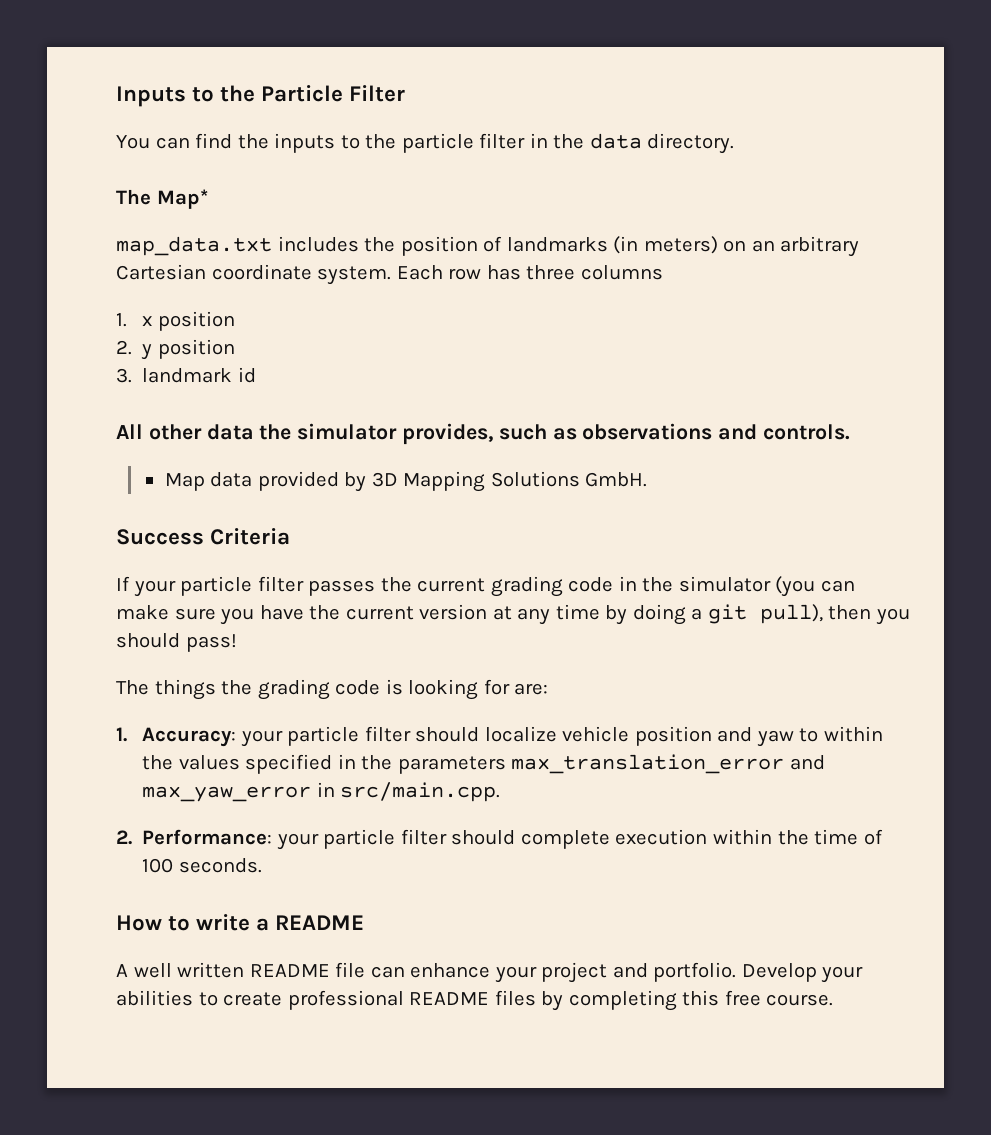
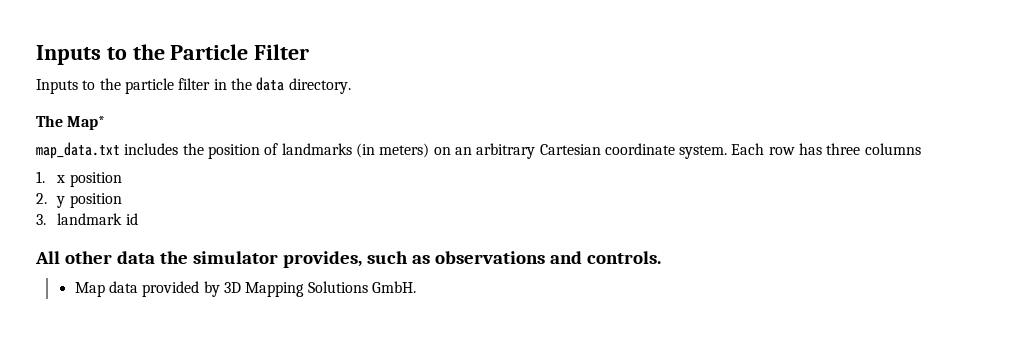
- You can find the inputs to the particle filter in the data directory.
+ Inputs to the particle filter in the data directory.
- Success Criteria
- If your particle filter passes the current grading code in the simulator (you can make sure you have the current version at any time by doing a git pull), then you should pass!
- The things the grading code is looking for are:
- 1. Accuracy: your particle filter should localize vehicle position and yaw to within the values specified in the parameters max_translation_error and max_yaw_error in src/main.cpp.
- 2. Performance: your particle filter should complete execution within the time of 100 seconds.
- How to write a README
- A well written README file can enhance your project and portfolio. Develop your abilities to create professional README files by completing this free course.

